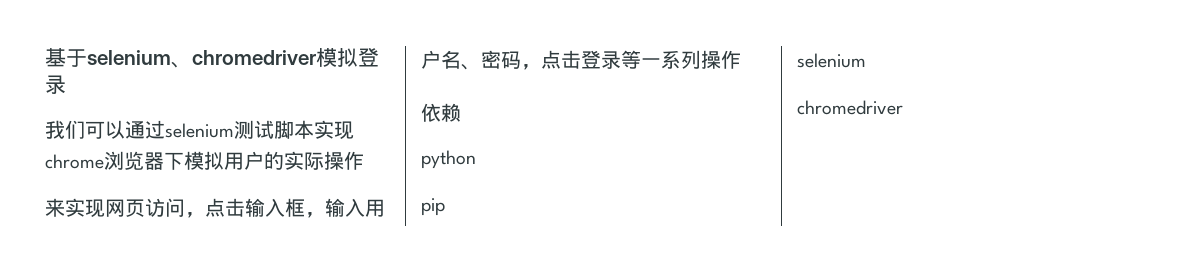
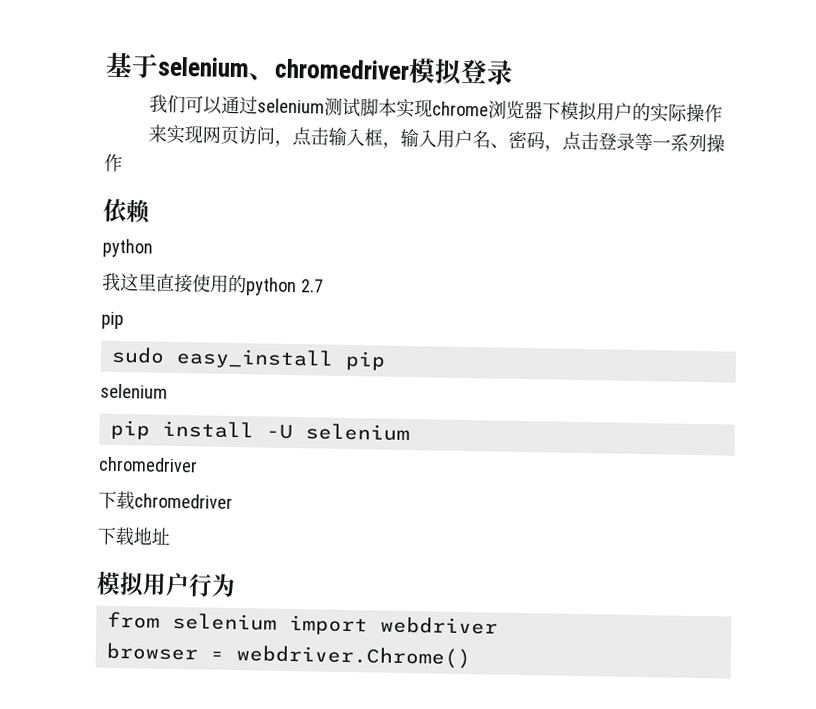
+ 我这里直接使用的python 2.7
  pip
+ sudo easy_install pip
  selenium
+ pip install -U selenium
  chromedriver
+ 下载chromedriver
+ 下载地址
+ 模拟用户行为
+ from selenium import webdriver
+ browser = webdriver.Chrome()

